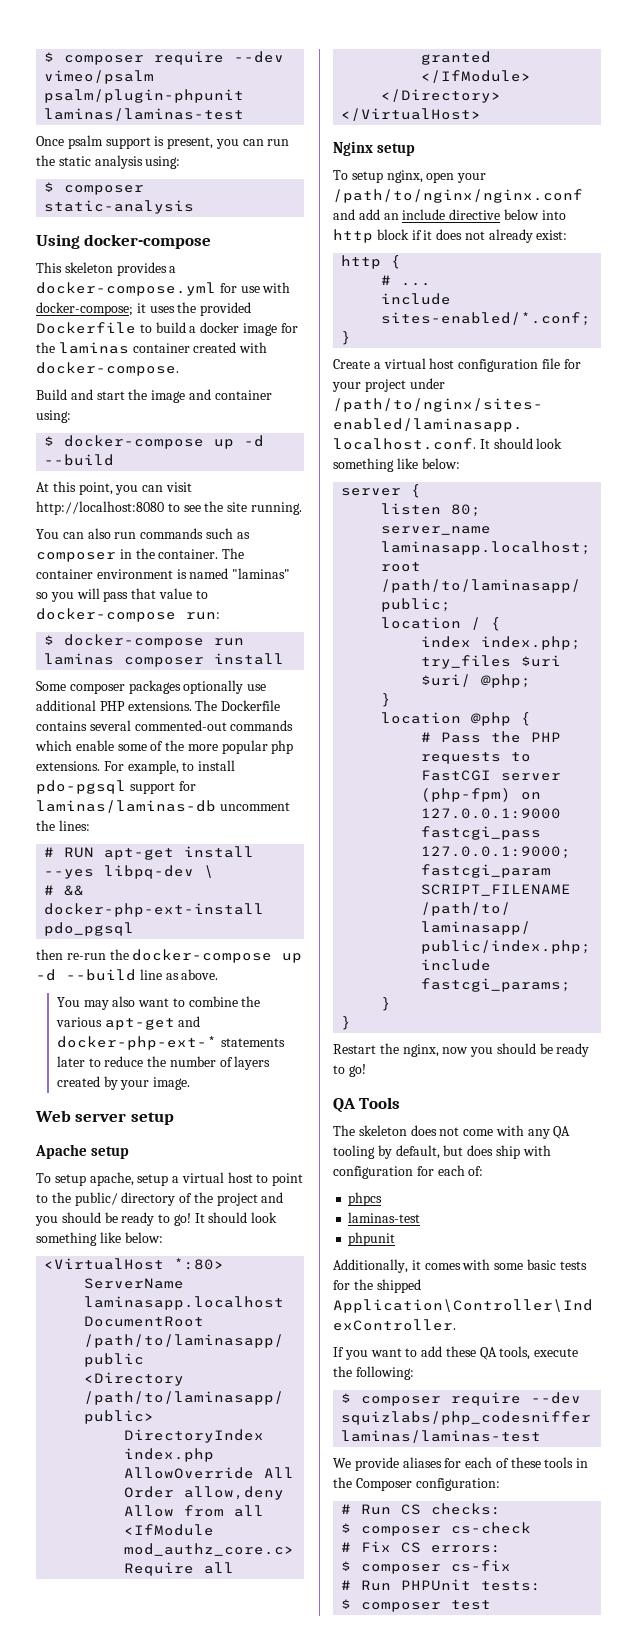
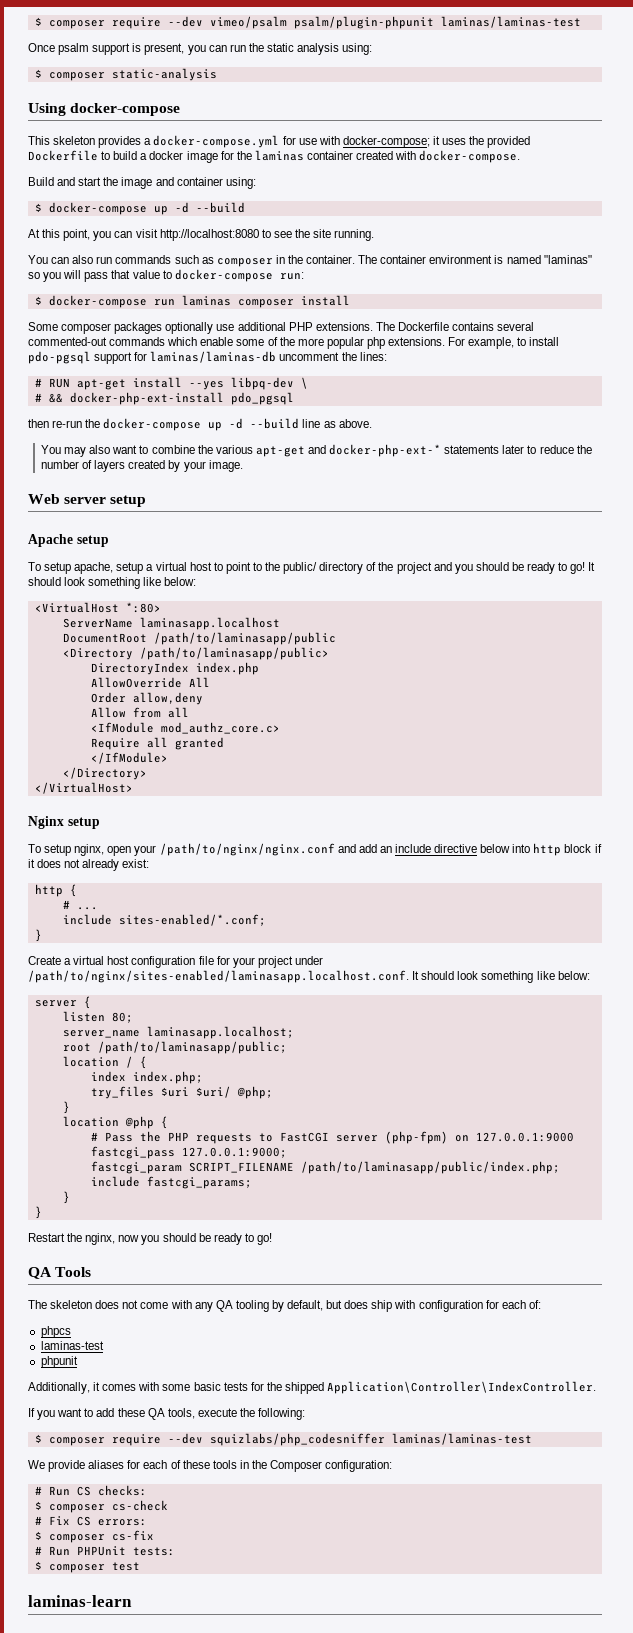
+ laminas-learn

